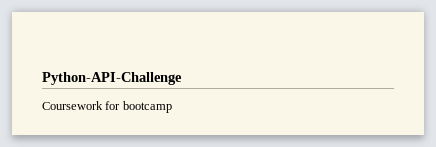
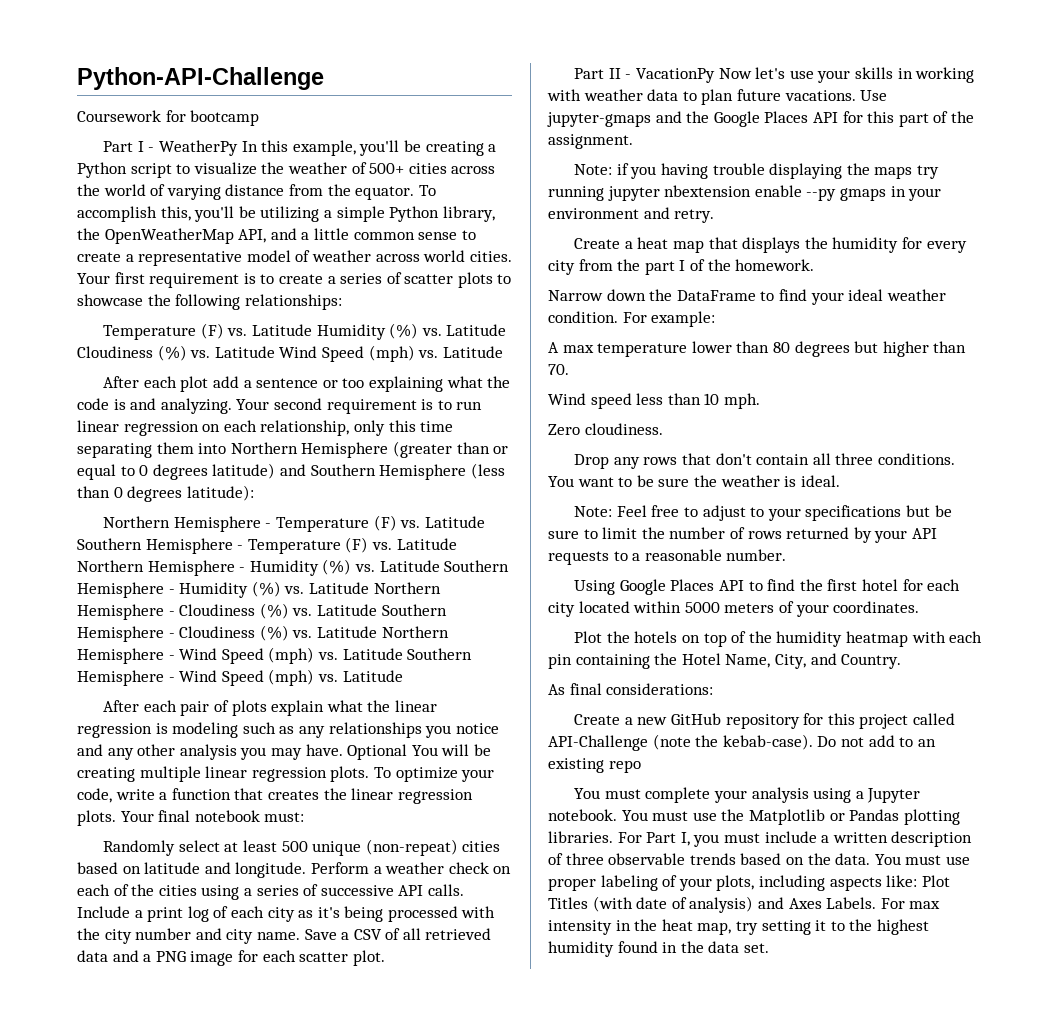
+ Part I - WeatherPy In this example, you'll be creating a Python script to visualize the weather of 500+ cities across the world of varying distance from the equator. To accomplish this, you'll be utilizing a simple Python library, the OpenWeatherMap API, and a little common sense to create a representative model of weather across world cities. Your first requirement is to create a series of scatter plots to showcase the following relationships:
+ Temperature (F) vs. Latitude Humidity (%) vs. Latitude Cloudiness (%) vs. Latitude Wind Speed (mph) vs. Latitude
+ After each plot add a sentence or too explaining what the code is and analyzing. Your second requirement is to run linear regression on each relationship, only this time separating them into Northern Hemisphere (greater than or equal to 0 degrees latitude) and Southern Hemisphere (less than 0 degrees latitude):
+ Northern Hemisphere - Temperature (F) vs. Latitude Southern Hemisphere - Temperature (F) vs. Latitude Northern Hemisphere - Humidity (%) vs. Latitude Southern Hemisphere - Humidity (%) vs. Latitude Northern Hemisphere - Cloudiness (%) vs. Latitude Southern Hemisphere - Cloudiness (%) vs. Latitude Northern Hemisphere - Wind Speed (mph) vs. Latitude Southern Hemisphere - Wind Speed (mph) vs. Latitude
+ After each pair of plots explain what the linear regression is modeling such as any relationships you notice and any other analysis you may have. Optional You will be creating multiple linear regression plots. To optimize your code, write a function that creates the linear regression plots. Your final notebook must:
+ Randomly select at least 500 unique (non-repeat) cities based on latitude and longitude. Perform a weather check on each of the cities using a series of successive API calls. Include a print log of each city as it's being processed with the city number and city name. Save a CSV of all retrieved data and a PNG image for each scatter plot.
+ Part II - VacationPy Now let's use your skills in working with weather data to plan future vacations. Use jupyter-gmaps and the Google Places API for this part of the assignment.
+ Note: if you having trouble displaying the maps try running jupyter nbextension enable --py gmaps in your environment and retry.
+ Create a heat map that displays the humidity for every city from the part I of the homework.
+ Narrow down the DataFrame to find your ideal weather condition. For example:
+ A max temperature lower than 80 degrees but higher than 70.
+ Wind speed less than 10 mph.
+ Zero cloudiness.
+ Drop any rows that don't contain all three conditions. You want to be sure the weather is ideal.
+ Note: Feel free to adjust to your specifications but be sure to limit the number of rows returned by your API requests to a reasonable number.
+ Using Google Places API to find the first hotel for each city located within 5000 meters of your coordinates.
+ Plot the hotels on top of the humidity heatmap with each pin containing the Hotel Name, City, and Country.
+ As final considerations:
+ Create a new GitHub repository for this project called API-Challenge (note the kebab-case). Do not add to an existing repo
+ You must complete your analysis using a Jupyter notebook. You must use the Matplotlib or Pandas plotting libraries. For Part I, you must include a written description of three observable trends based on the data. You must use proper labeling of your plots, including aspects like: Plot Titles (with date of analysis) and Axes Labels. For max intensity in the heat map, try setting it to the highest humidity found in the data set.

